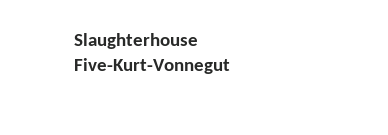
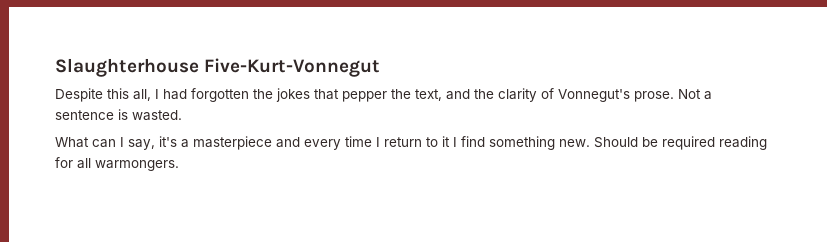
+ Despite this all, I had forgotten the jokes that pepper the text, and the clarity of Vonnegut's prose. Not a sentence is wasted.
+ What can I say, it's a masterpiece and every time I return to it I find something new. Should be required reading for all warmongers.

